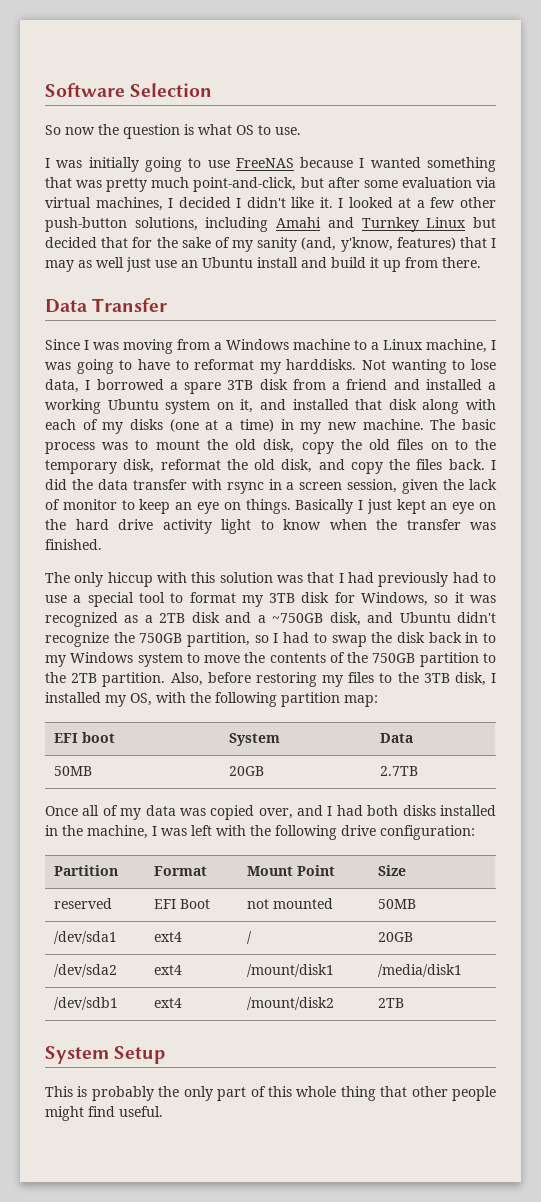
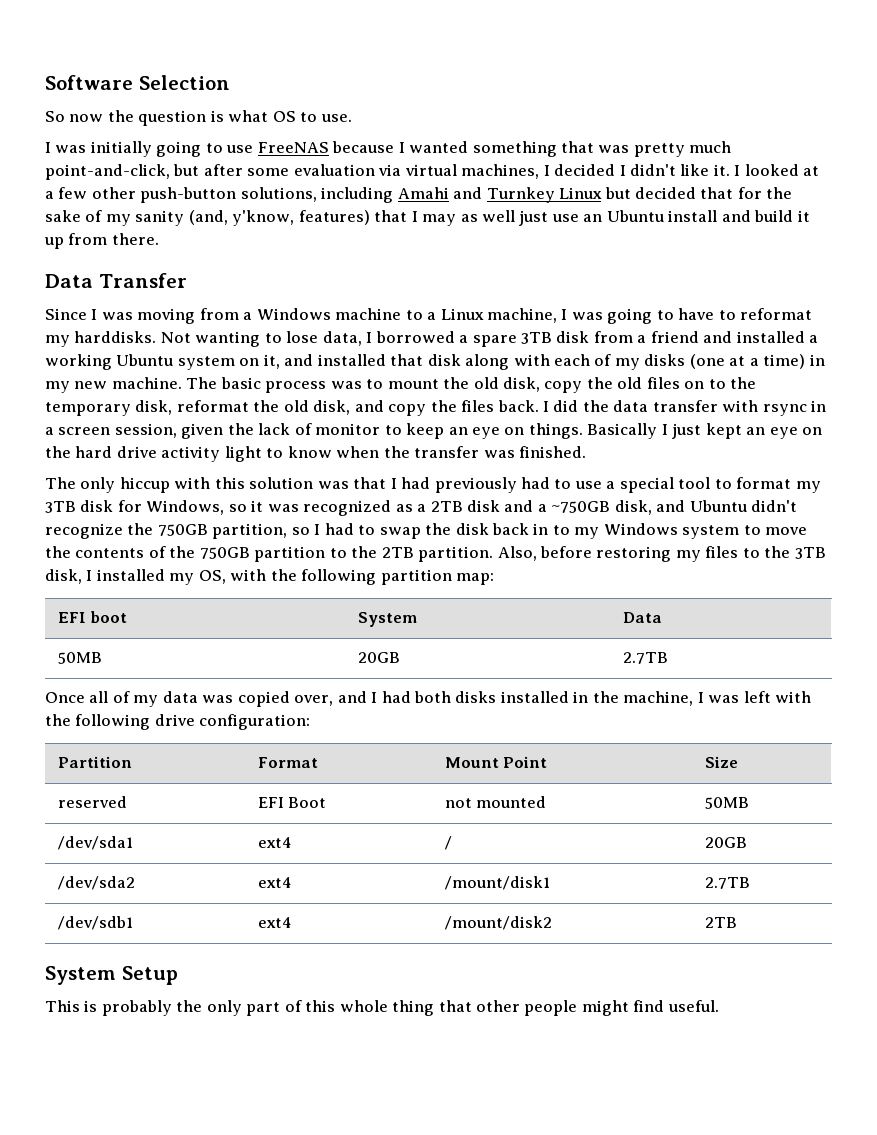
- /dev/sda2 | ext4 | /mount/disk1 | /media/disk1
+ /dev/sda2 | ext4 | /mount/disk1 | 2.7TB

